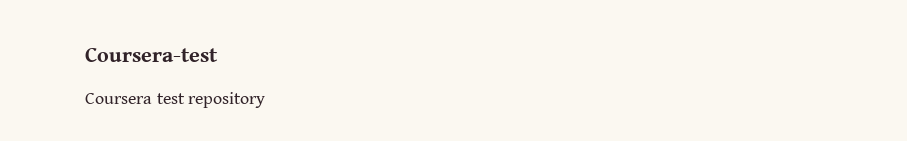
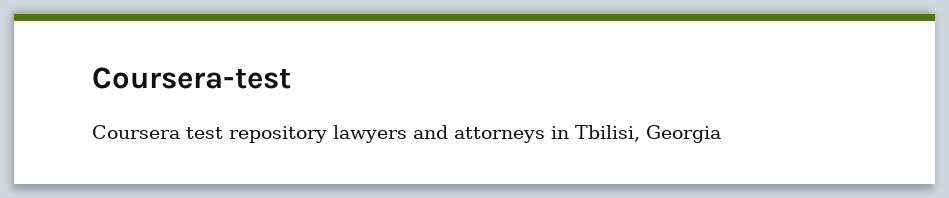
- Coursera test repository
+ Coursera test repository lawyers and attorneys in Tbilisi, Georgia

